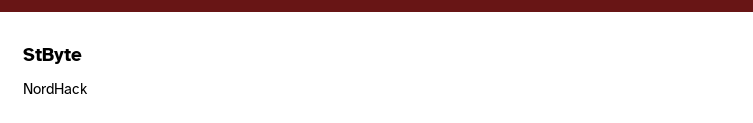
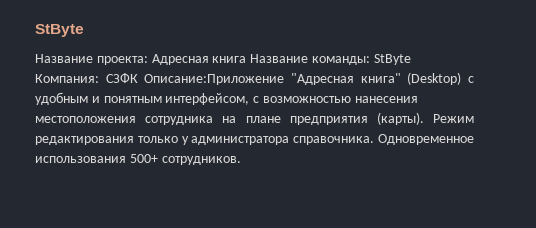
- NordHack
+ Название проекта: Адресная книга Название команды: StByte Компания: СЗФК Описание:Приложение "Адресная книга" (Desktop) с удобным и понятным интерфейсом, с возможностью нанесения местоположения сотрудника на плане предприятия (карты). Режим редактирования только у администратора справочника. Одновременное использования 500+ сотрудников.

